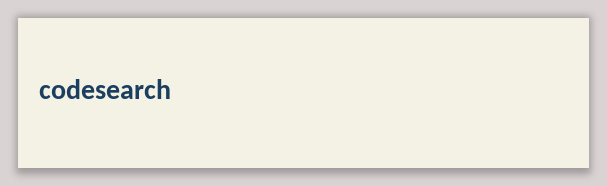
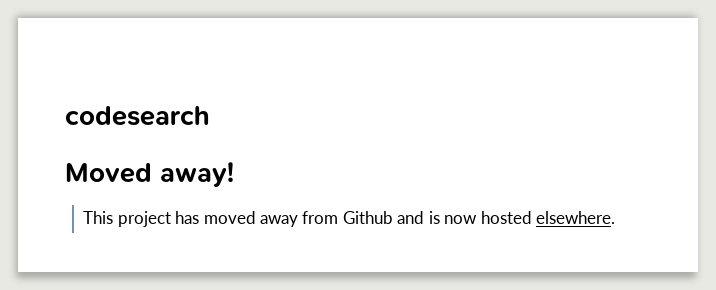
+ Moved away!
+ This project has moved away from Github and is now hosted elsewhere.

